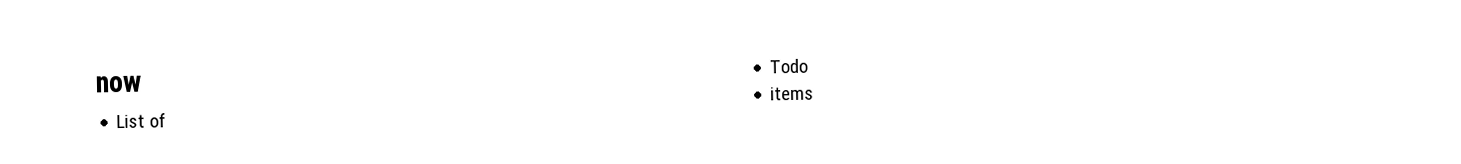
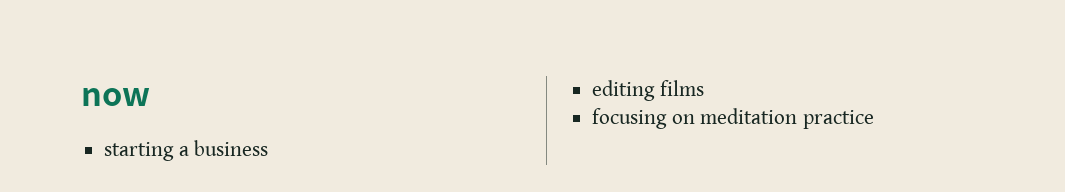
- List of
- Todo
- items
+ starting a business
+ editing films
+ focusing on meditation practice

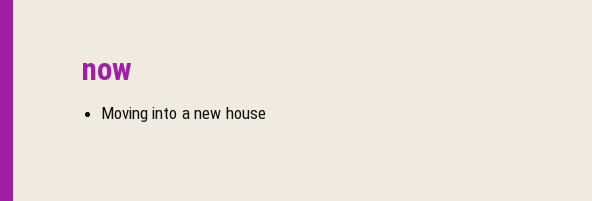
- starting a business
- editing films
- focusing on meditation practice
+ Moving into a new house

